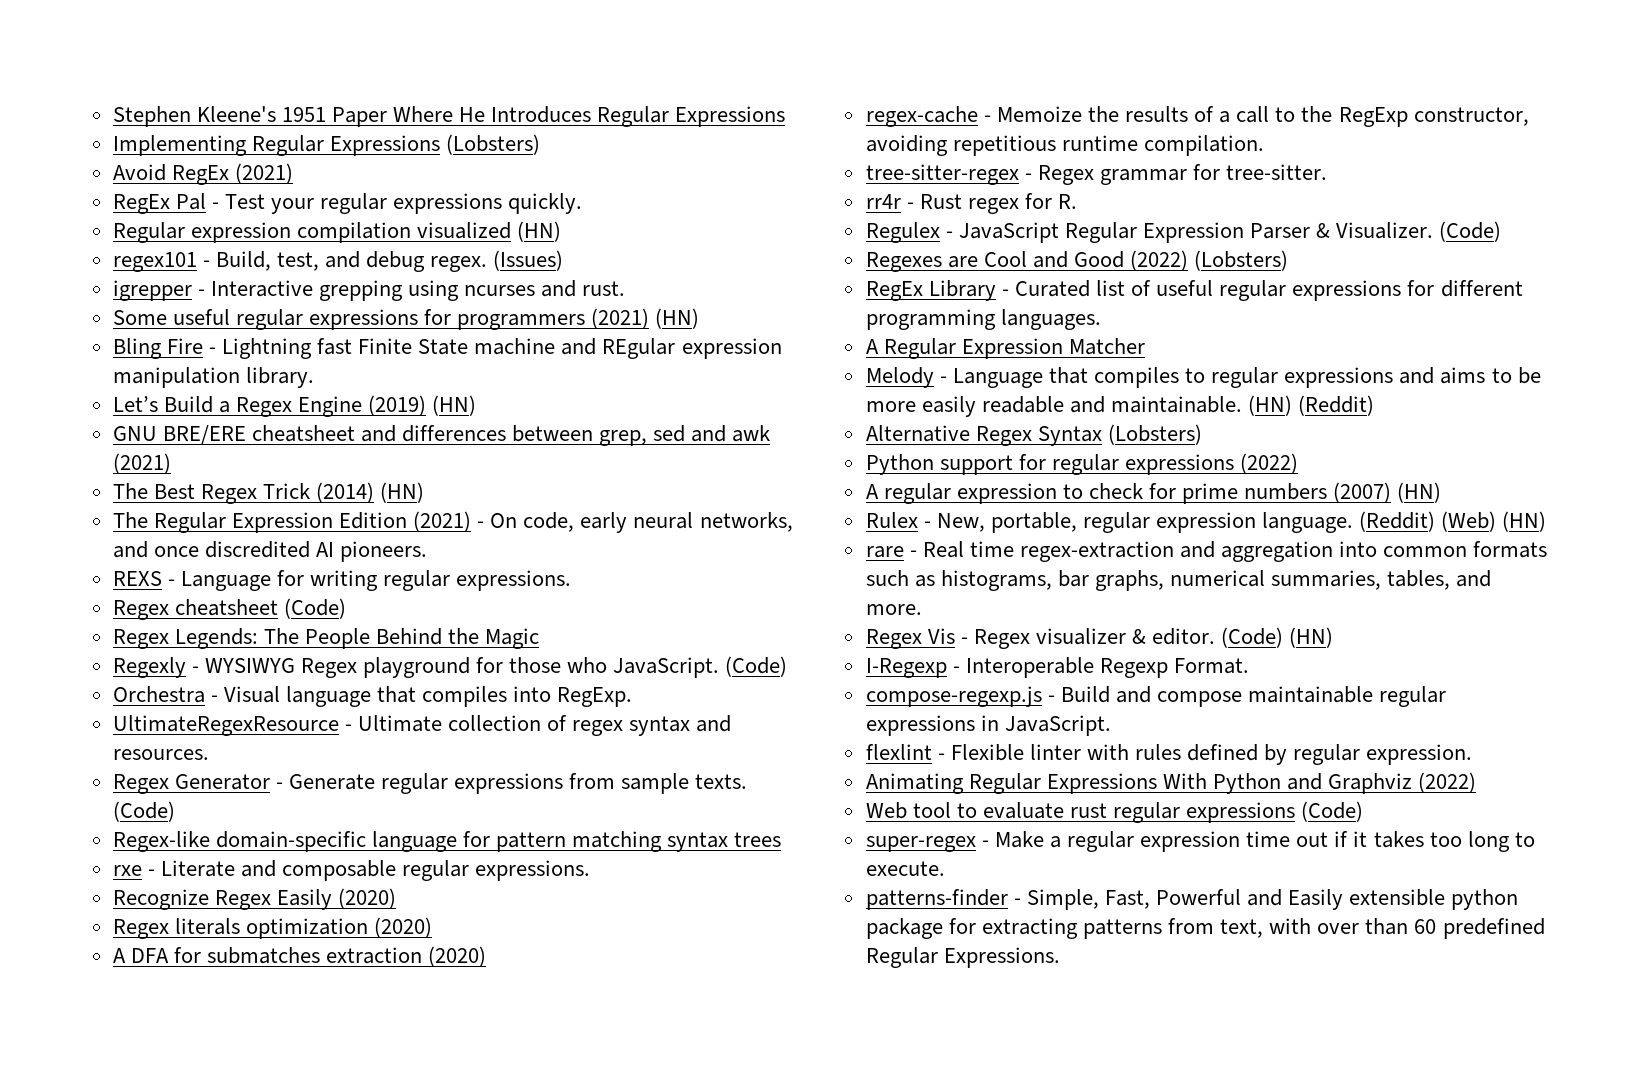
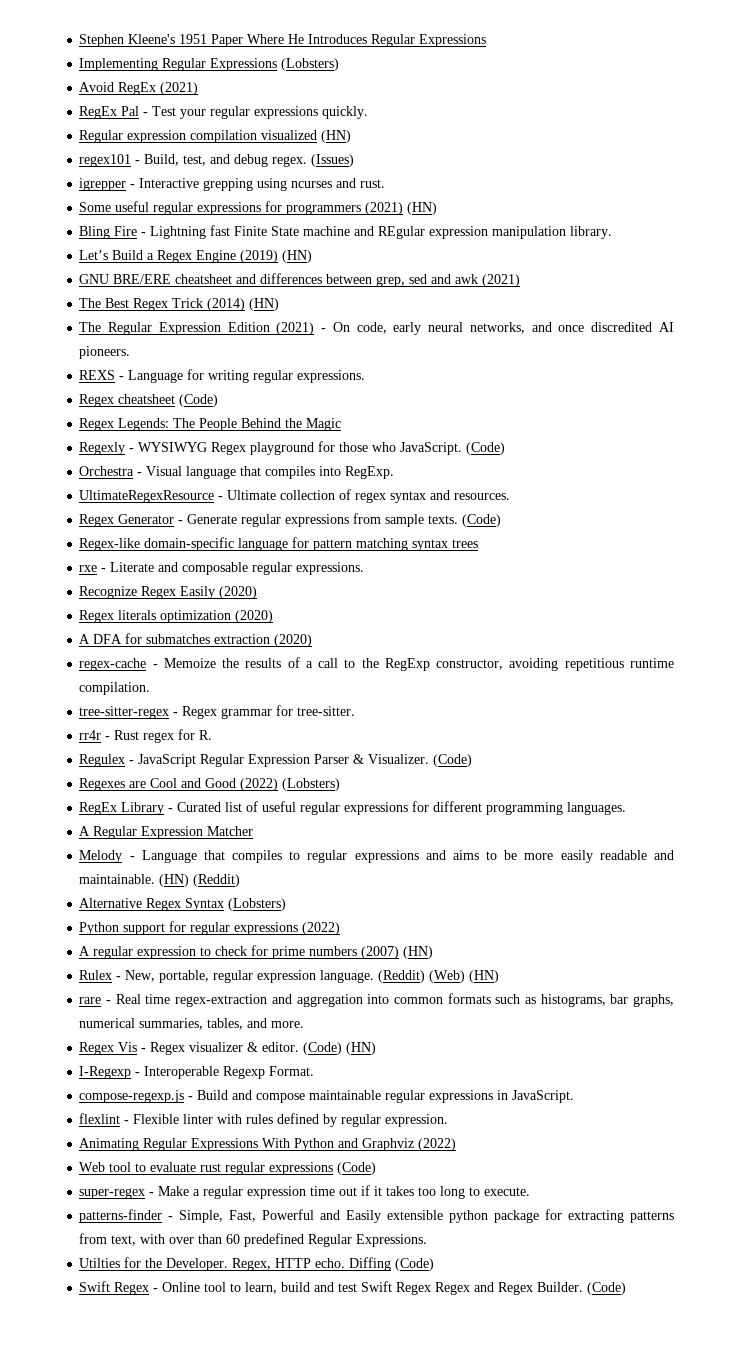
+ Utilties for the Developer. Regex, HTTP echo. Diffing (Code)
+ Swift Regex - Online tool to learn, build and test Swift Regex Regex and Regex Builder. (Code)

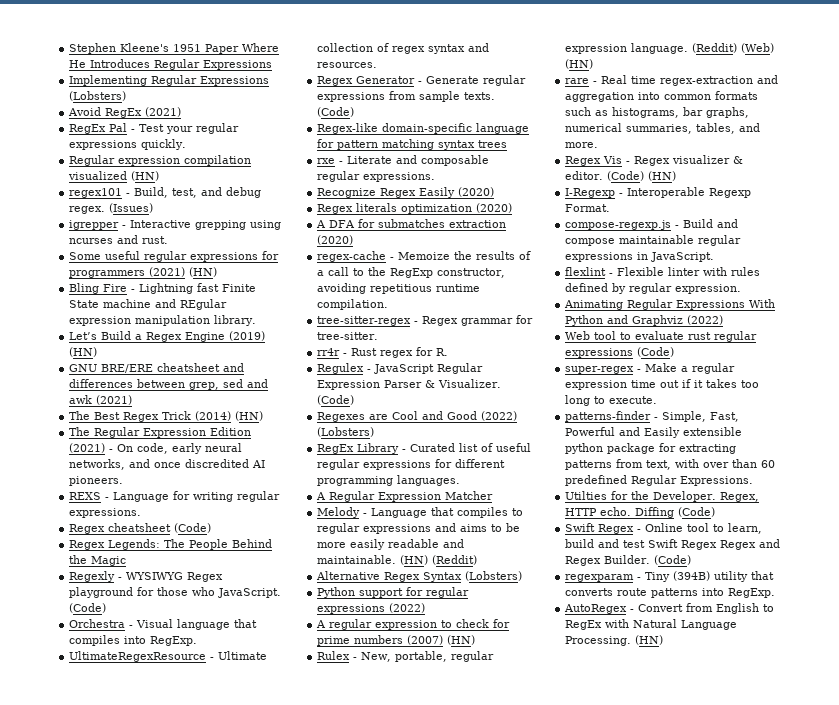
+ regexparam - Tiny (394B) utility that converts route patterns into RegExp.
+ AutoRegex - Convert from English to RegEx with Natural Language Processing. (HN)

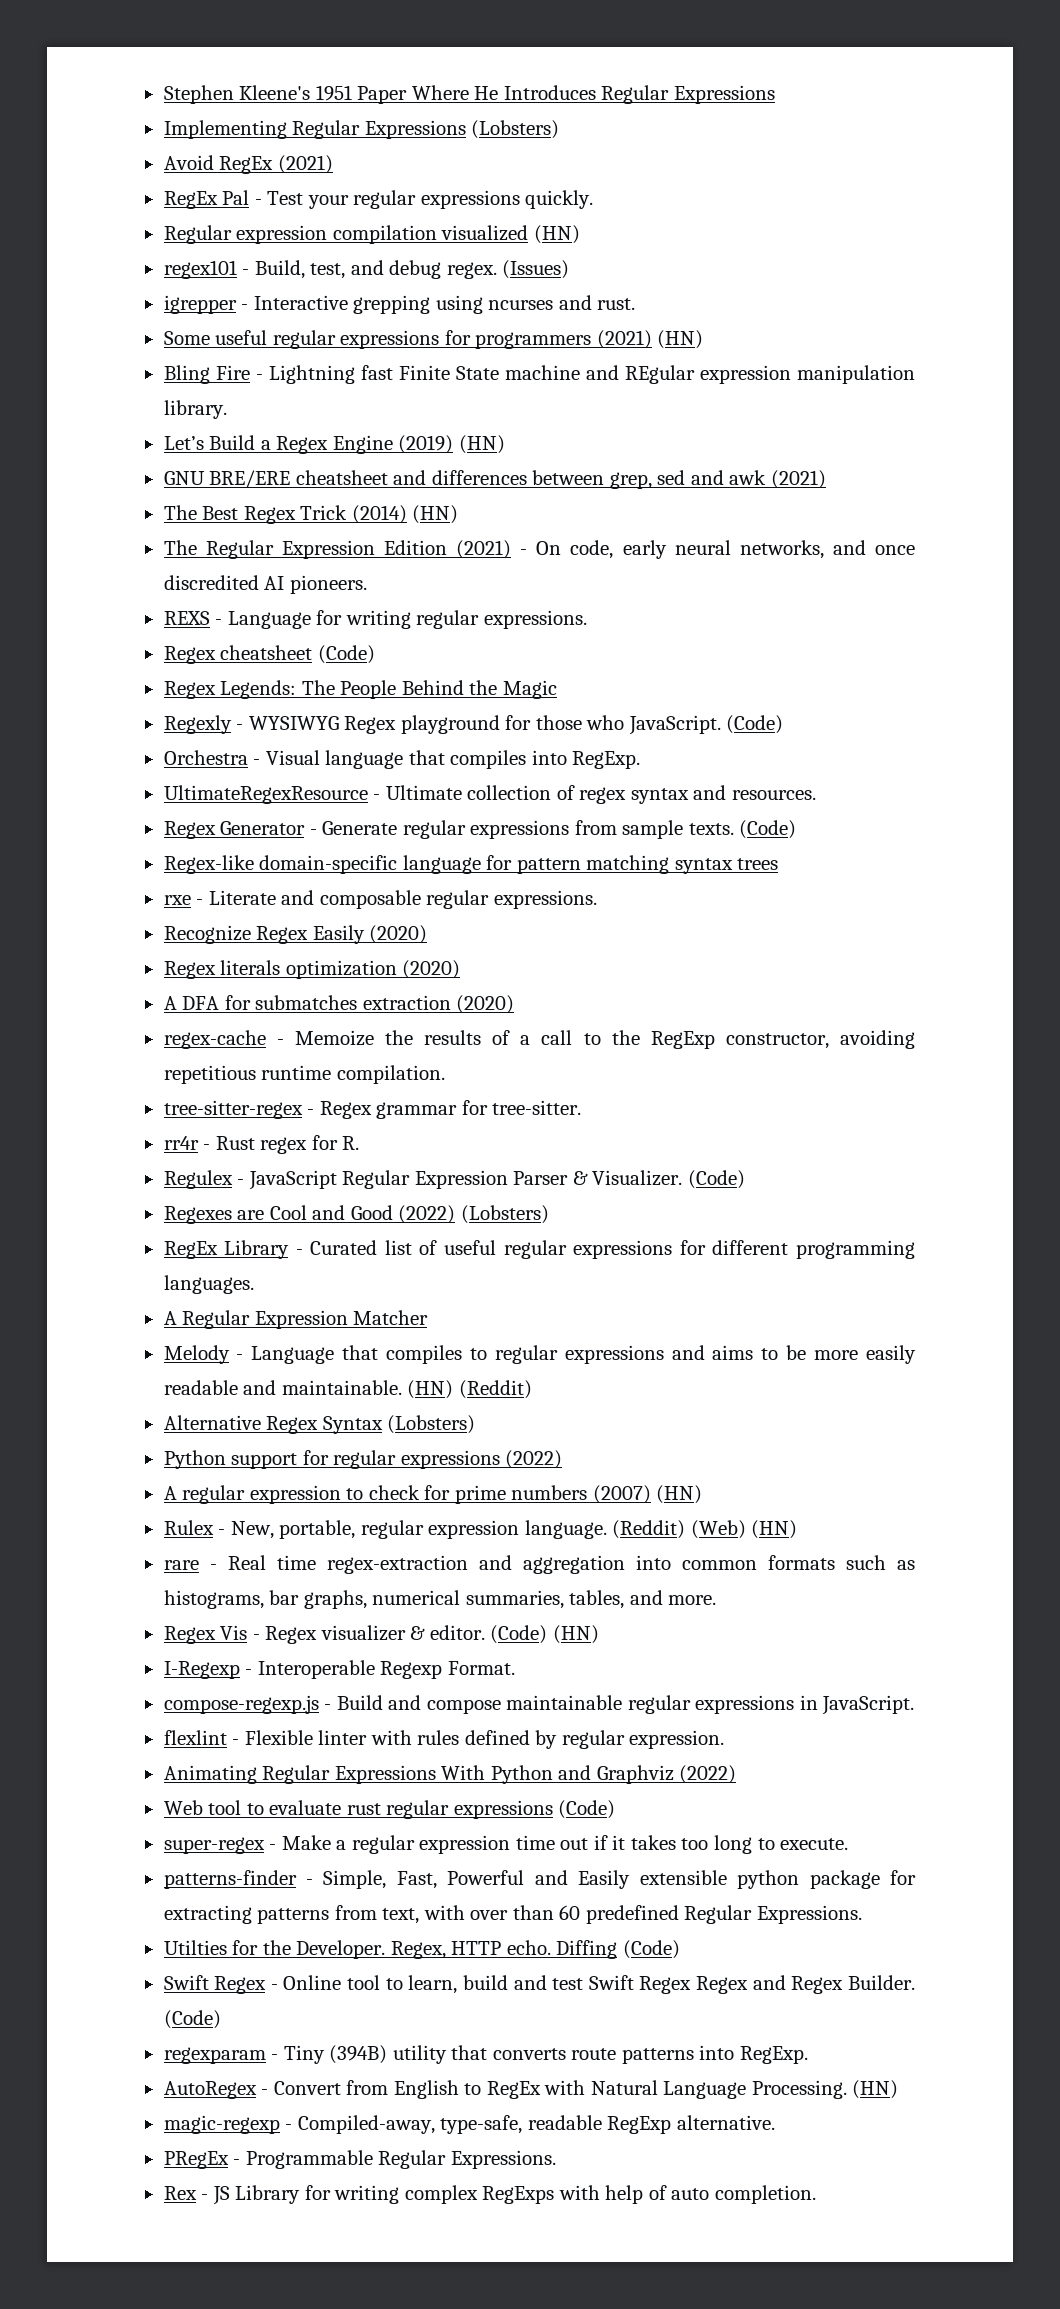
+ magic-regexp - Compiled-away, type-safe, readable RegExp alternative.
+ PRegEx - Programmable Regular Expressions.
+ Rex - JS Library for writing complex RegExps with help of auto completion.

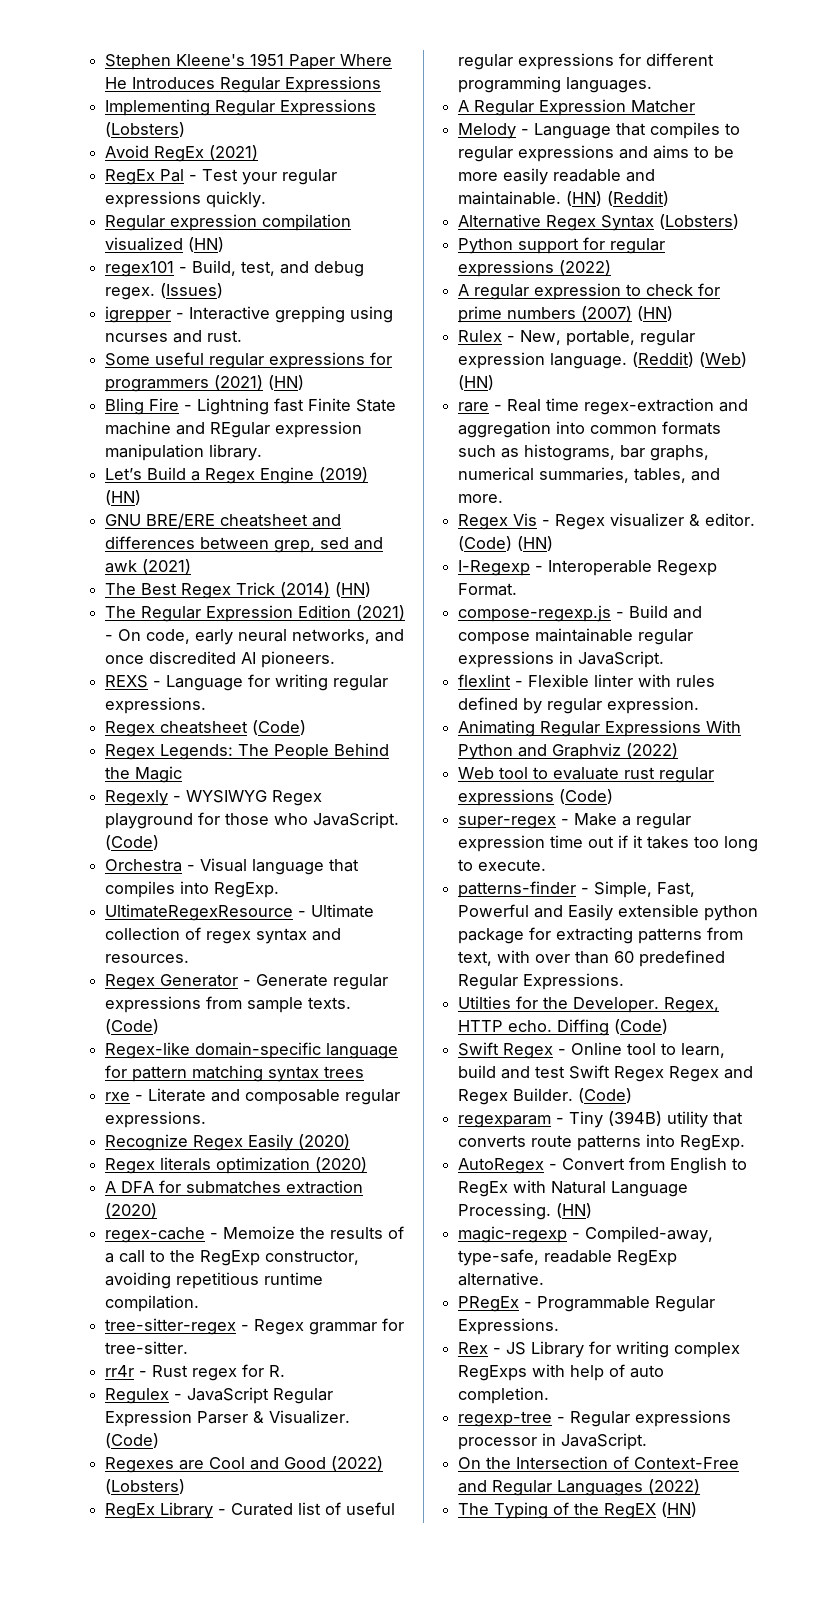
+ regexp-tree - Regular expressions processor in JavaScript.
+ On the Intersection of Context-Free and Regular Languages (2022)
+ The Typing of the RegEX (HN)

